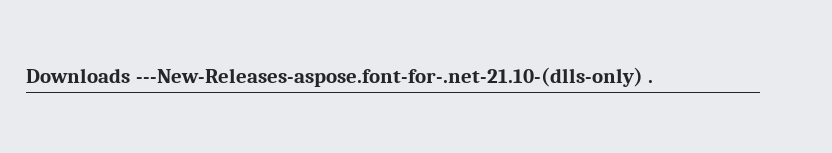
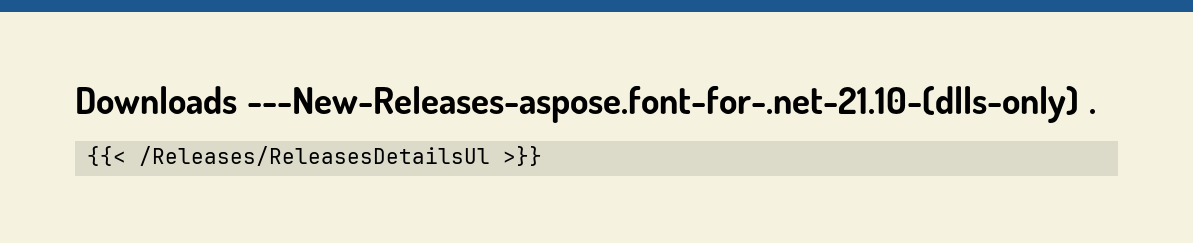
+ {{< /Releases/ReleasesDetailsUl >}}

